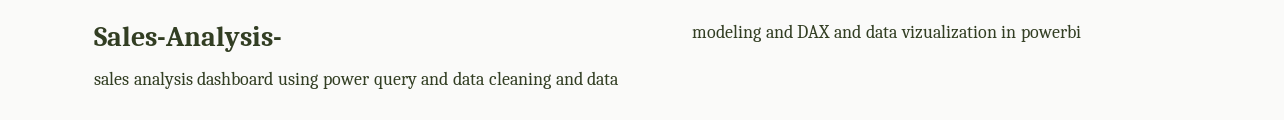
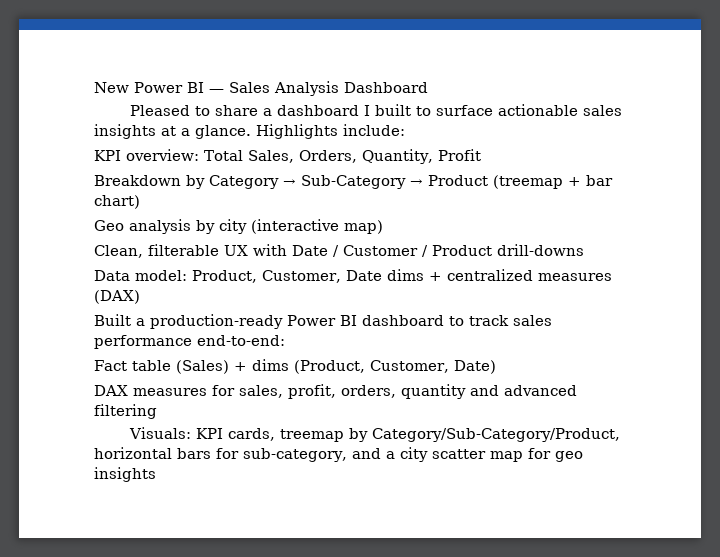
- Sales-Analysis-
- sales analysis dashboard using power query and data cleaning and data modeling and DAX and data vizualization in powerbi
+ New Power BI — Sales Analysis Dashboard
+ Pleased to share a dashboard I built to surface actionable sales insights at a glance. Highlights include:
+ KPI overview: Total Sales, Orders, Quantity, Profit
+ Breakdown by Category → Sub-Category → Product (treemap + bar chart)
+ Geo analysis by city (interactive map)
+ Clean, filterable UX with Date / Customer / Product drill-downs
+ Data model: Product, Customer, Date dims + centralized measures (DAX)
+ Built a production-ready Power BI dashboard to track sales performance end-to-end:
+ Fact table (Sales) + dims (Product, Customer, Date)
+ DAX measures for sales, profit, orders, quantity and advanced filtering
+ Visuals: KPI cards, treemap by Category/Sub-Category/Product, horizontal bars for sub-category, and a city scatter map for geo insights

